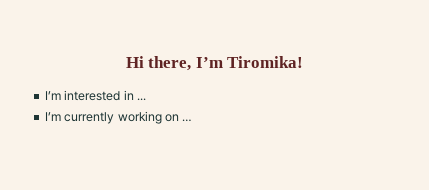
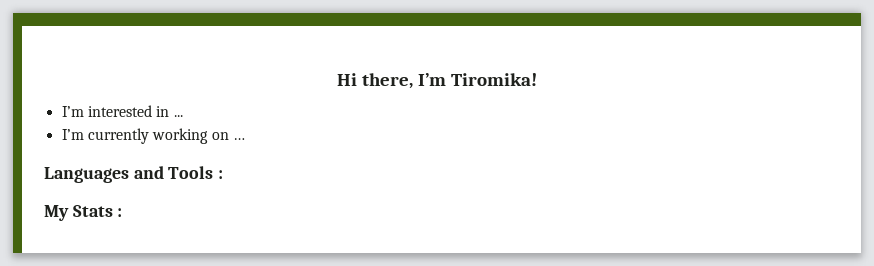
+ Languages and Tools :
+ My Stats :

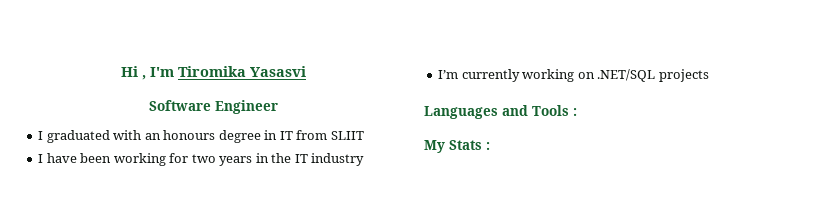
- Hi there, I’m Tiromika!
- I’m interested in ...
+ Hi , I'm Tiromika Yasasvi
+ Software Engineer
+ I graduated with an honours degree in IT from SLIIT
+ I have been working for two years in the IT industry
- I’m currently working on …
+ I’m currently working on .NET/SQL projects

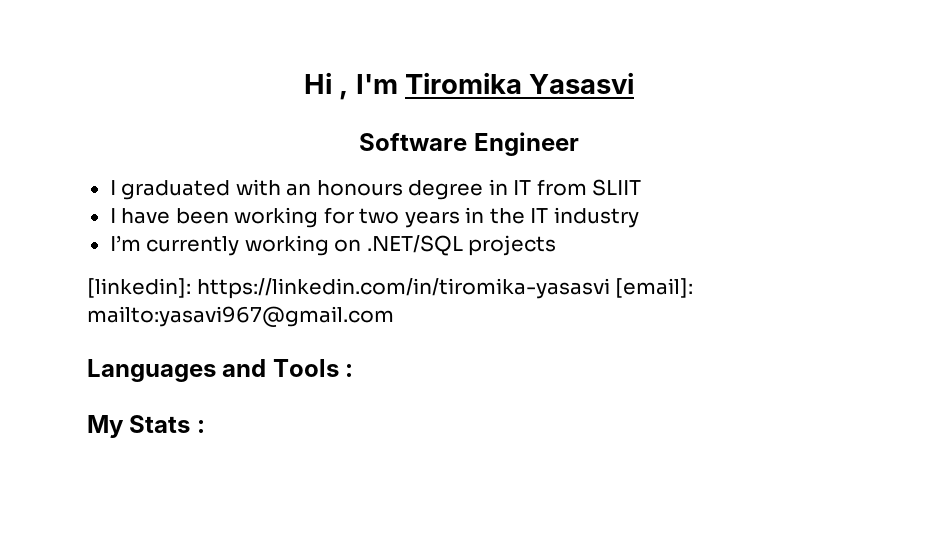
+ [linkedin]: https://linkedin.com/in/tiromika-yasasvi [email]: mailto:yasavi967@gmail.com

